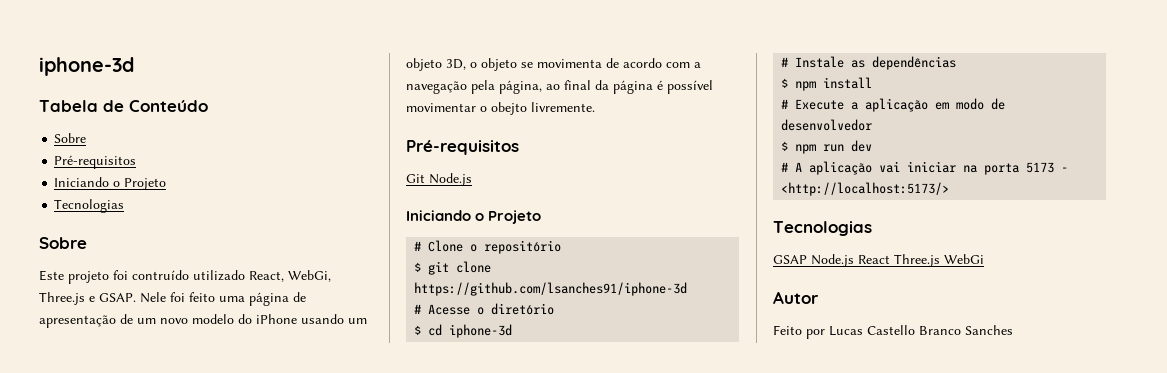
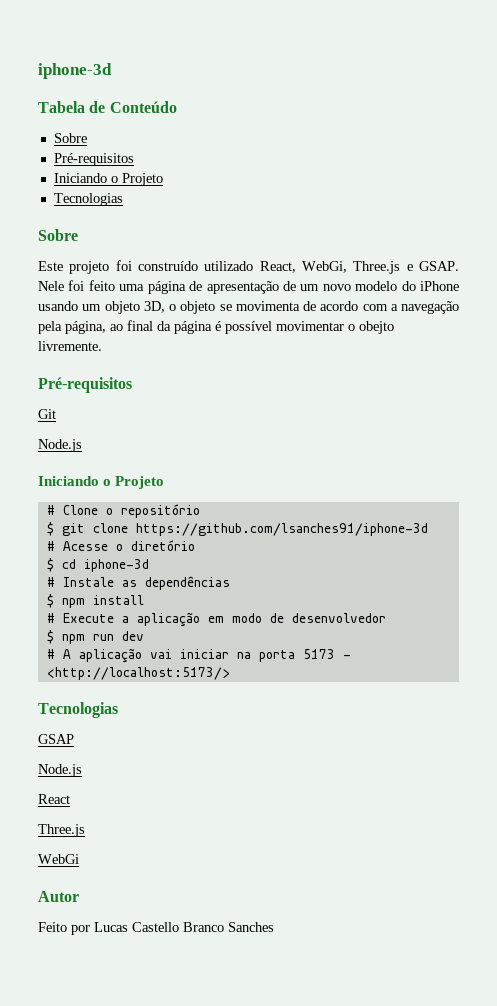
- Este projeto foi contruído utilizado React, WebGi, Three.js e GSAP.
+ Este projeto foi construído utilizado React, WebGi, Three.js e GSAP.
- Git Node.js
+ Git
+ Node.js
- GSAP Node.js React Three.js WebGi
+ GSAP
+ Node.js
+ React
+ Three.js
+ WebGi

